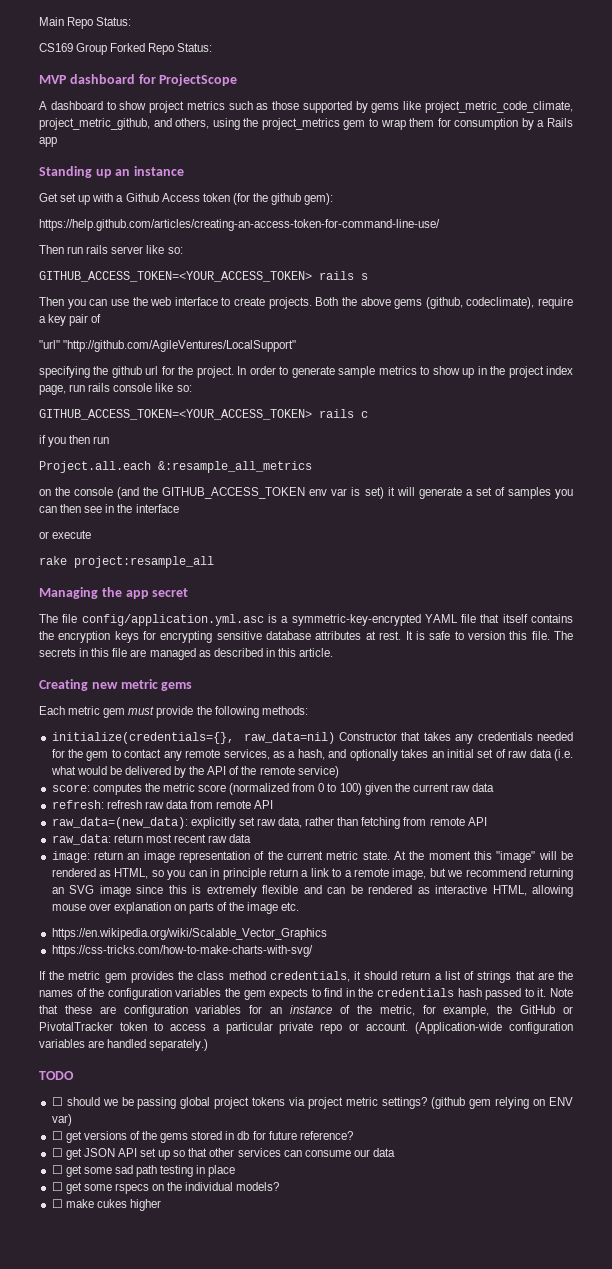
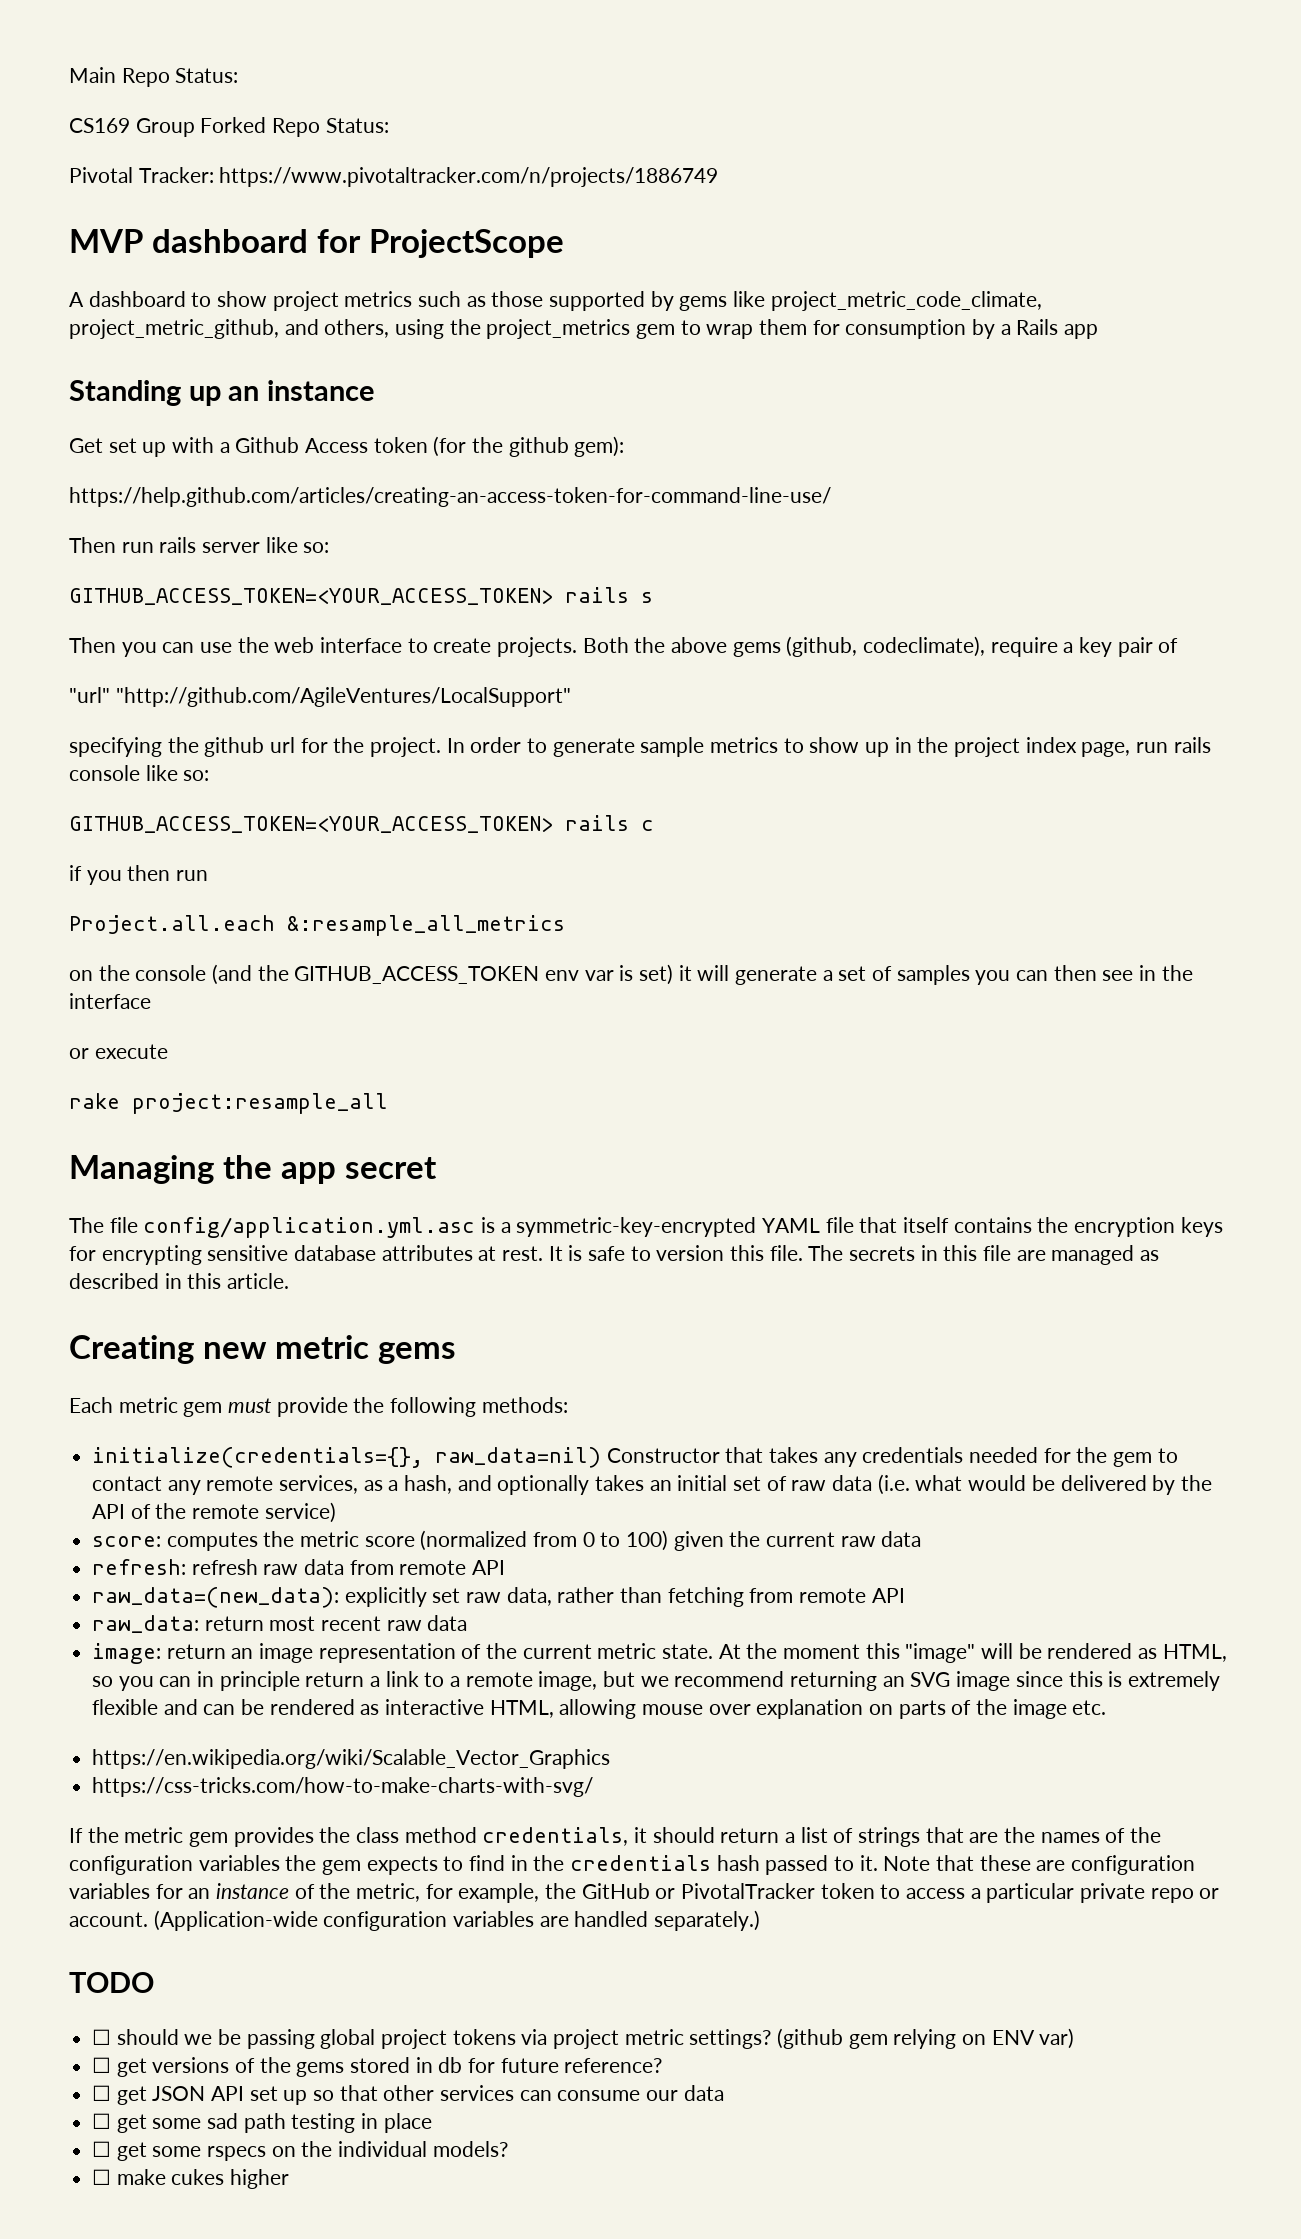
+ Pivotal Tracker: https://www.pivotaltracker.com/n/projects/1886749

